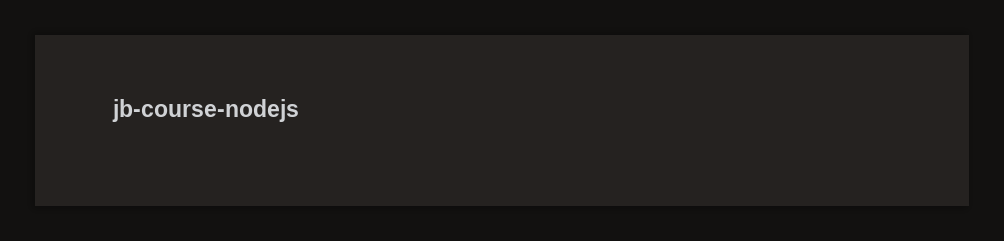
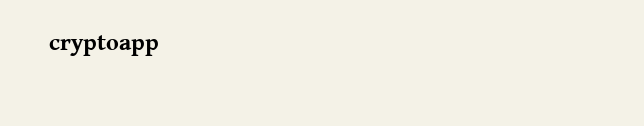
- jb-course-nodejs
+ cryptoapp

